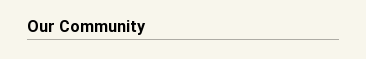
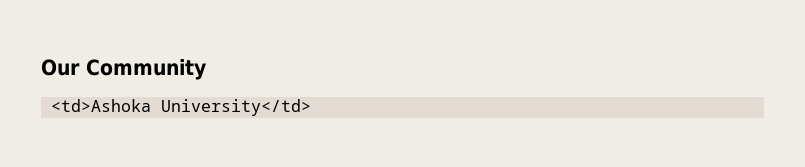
+ <td>Ashoka University</td>

